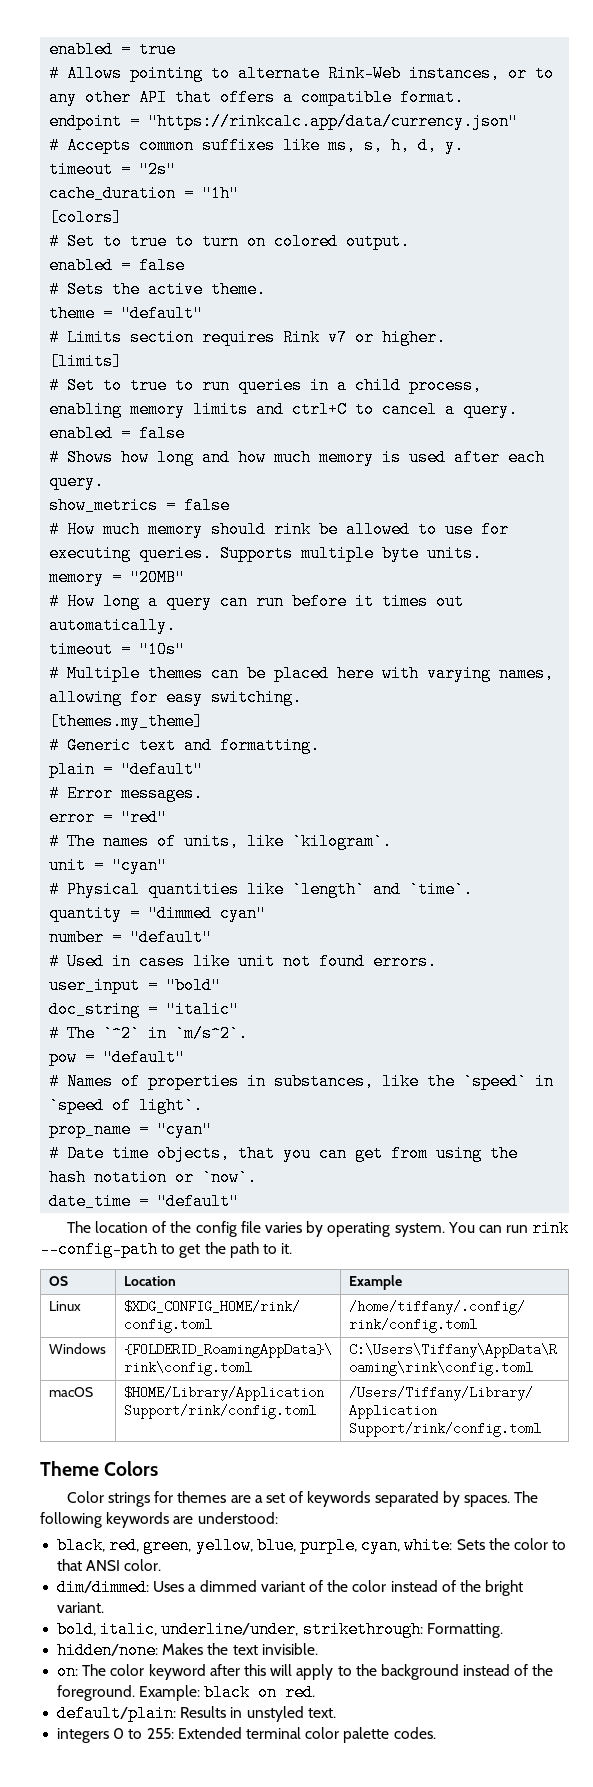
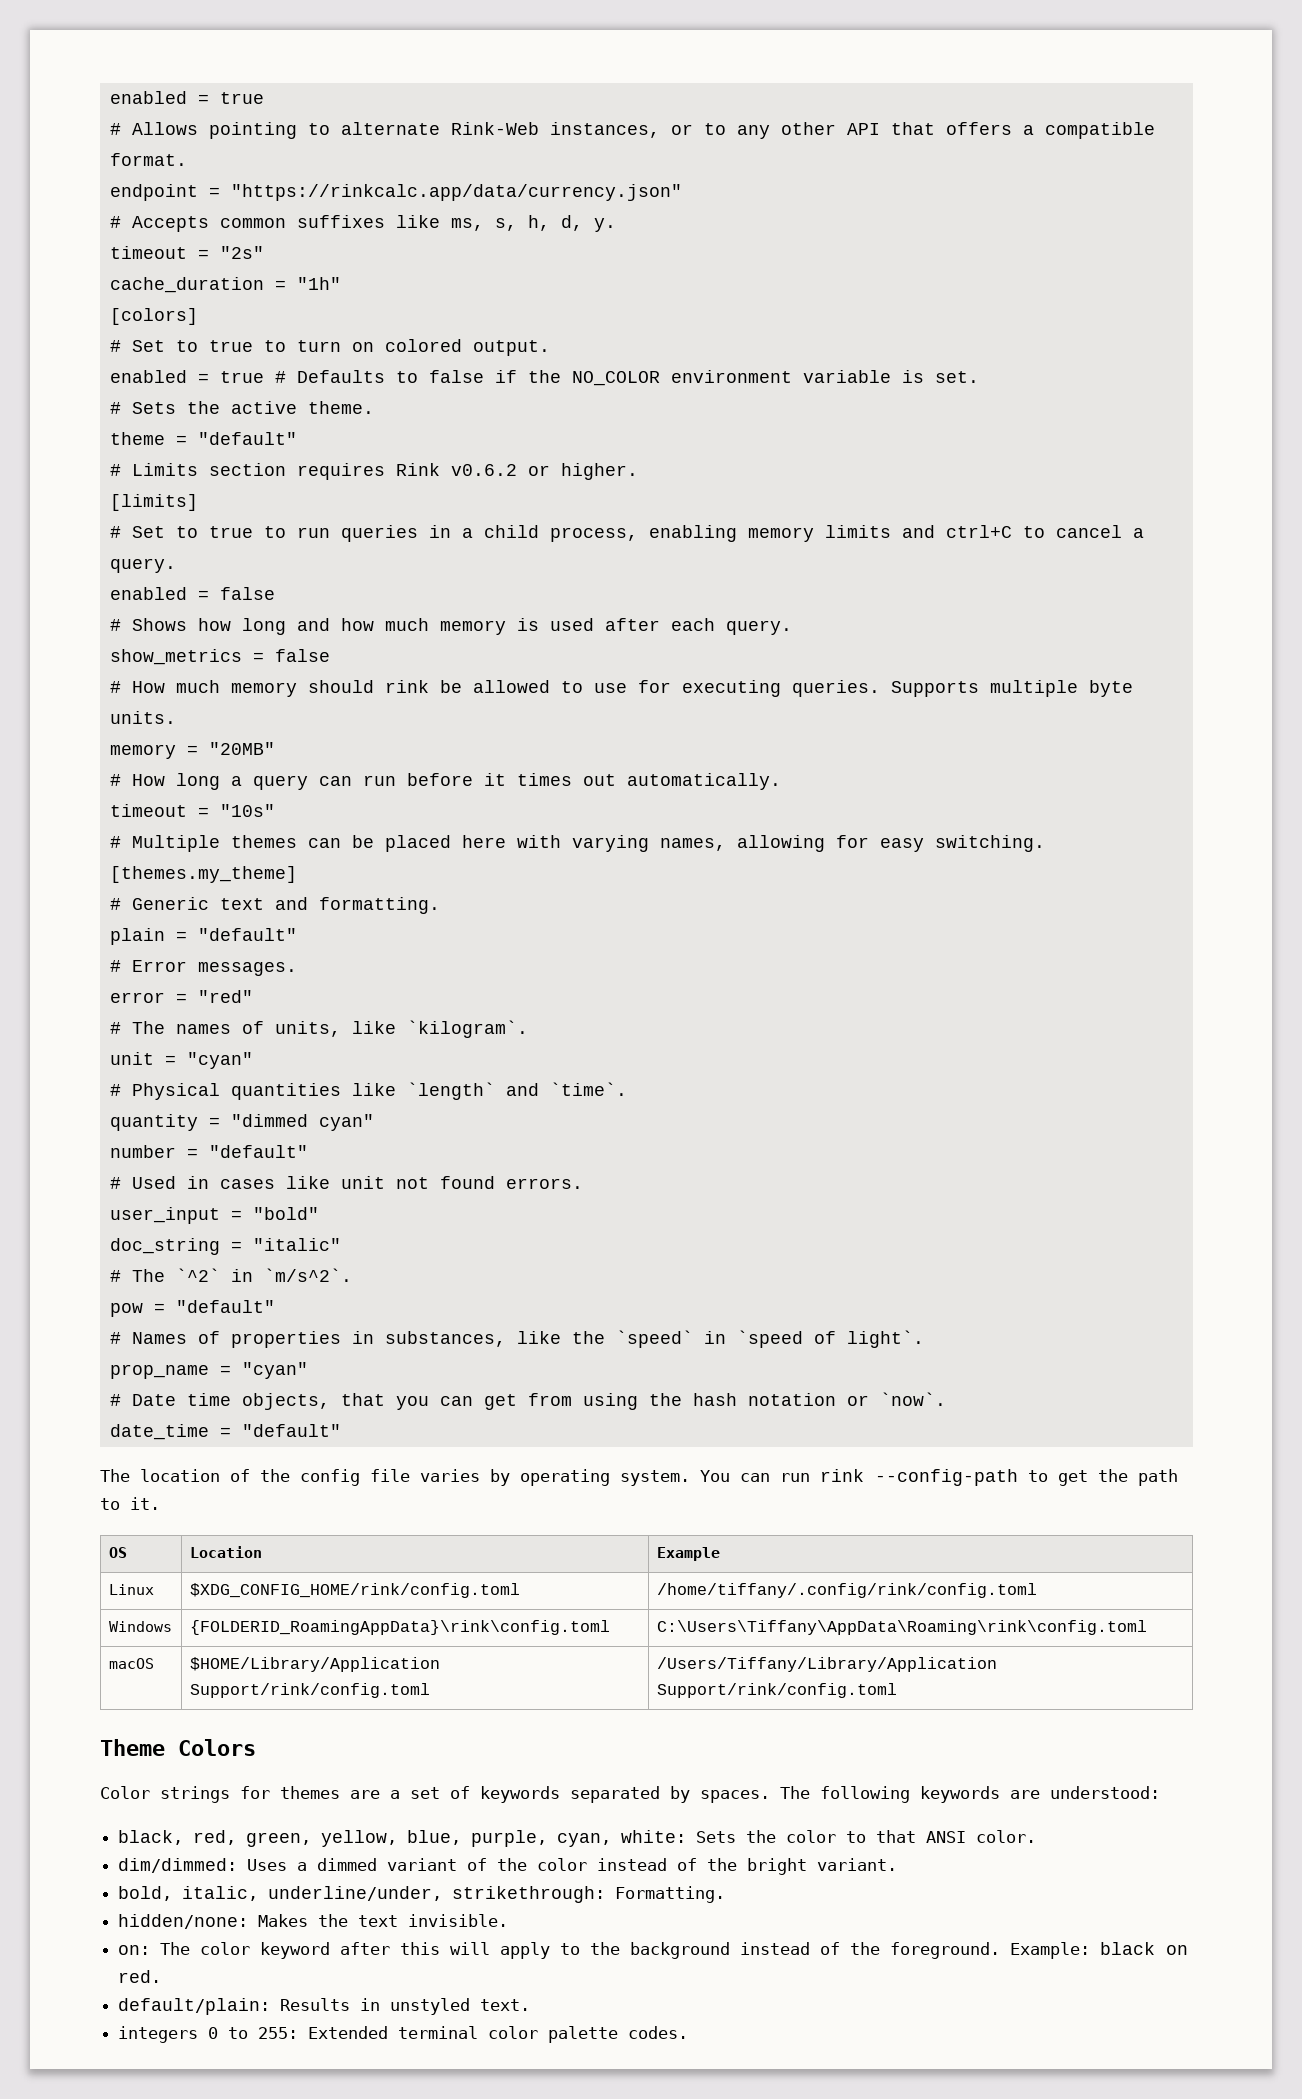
  # Set to true to turn on colored output.
- enabled = false
+ enabled = true # Defaults to false if the NO_COLOR environment variable is set.
- # Limits section requires Rink v7 or higher.
+ # Limits section requires Rink v0.6.2 or higher.

